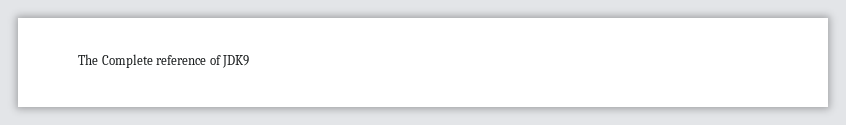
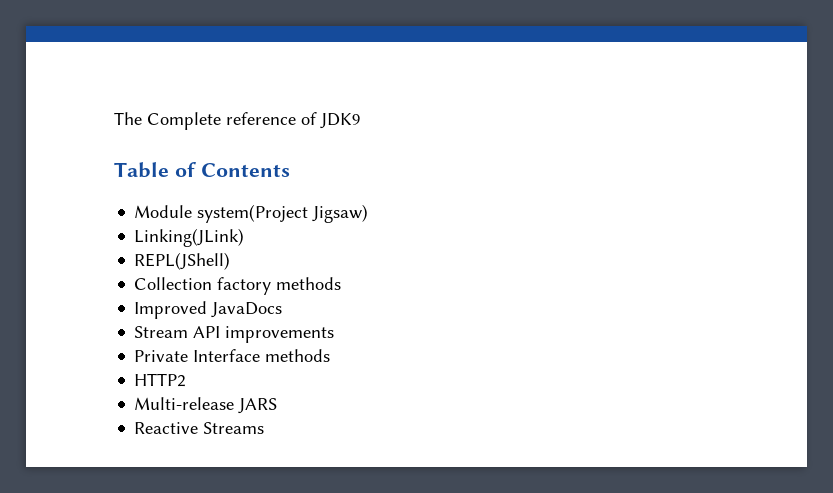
+ Table of Contents
+ Module system(Project Jigsaw)
+ Linking(JLink)
+ REPL(JShell)
+ Collection factory methods
+ Improved JavaDocs
+ Stream API improvements
+ Private Interface methods
+ HTTP2
+ Multi-release JARS
+ Reactive Streams

